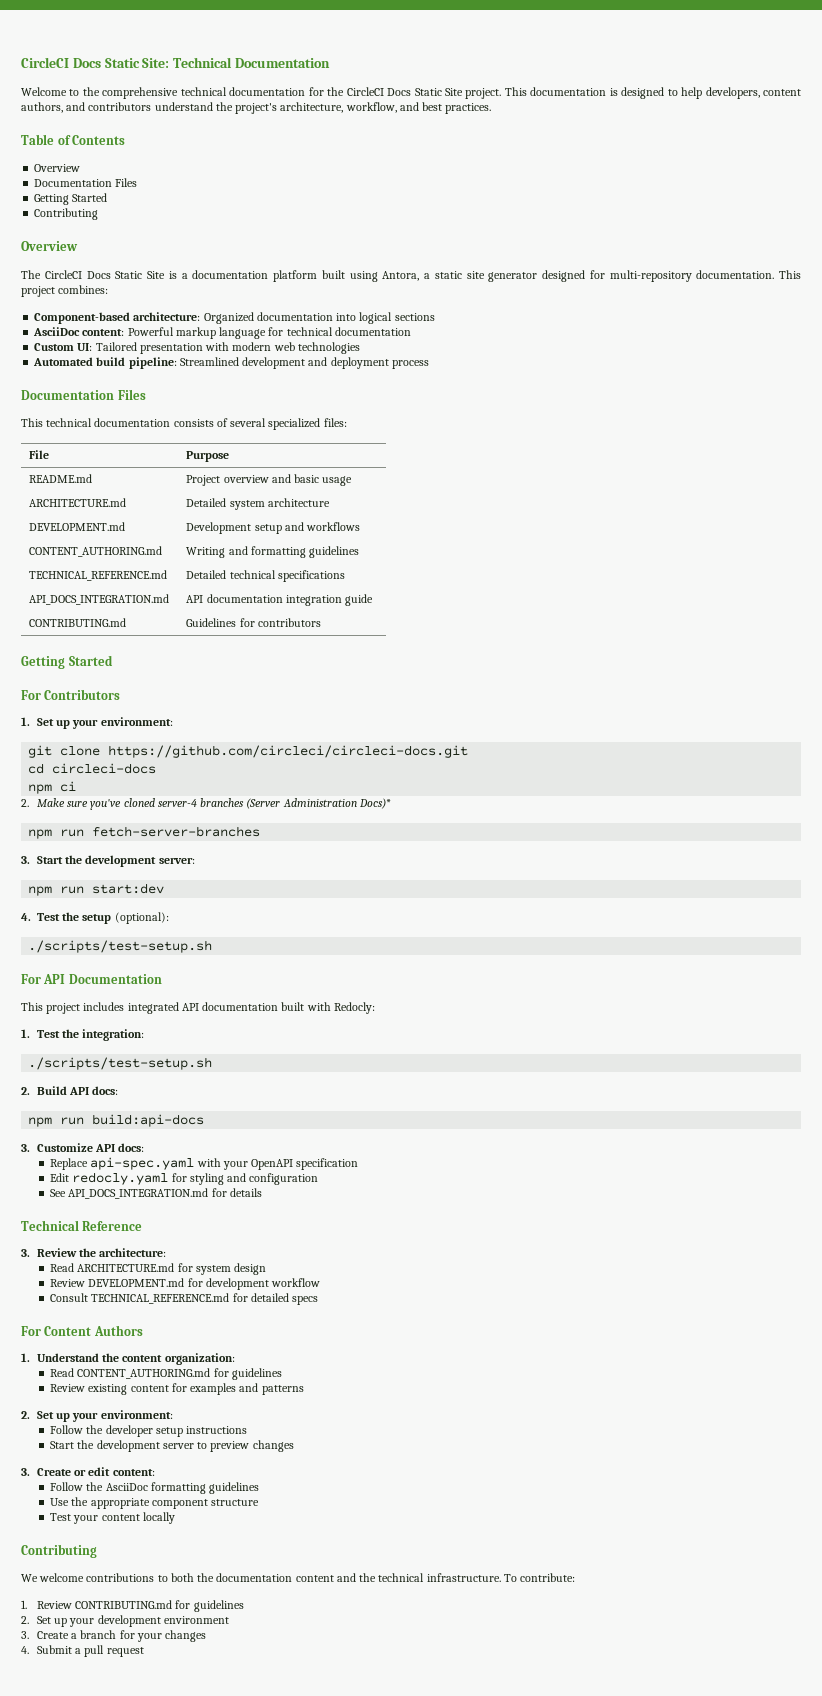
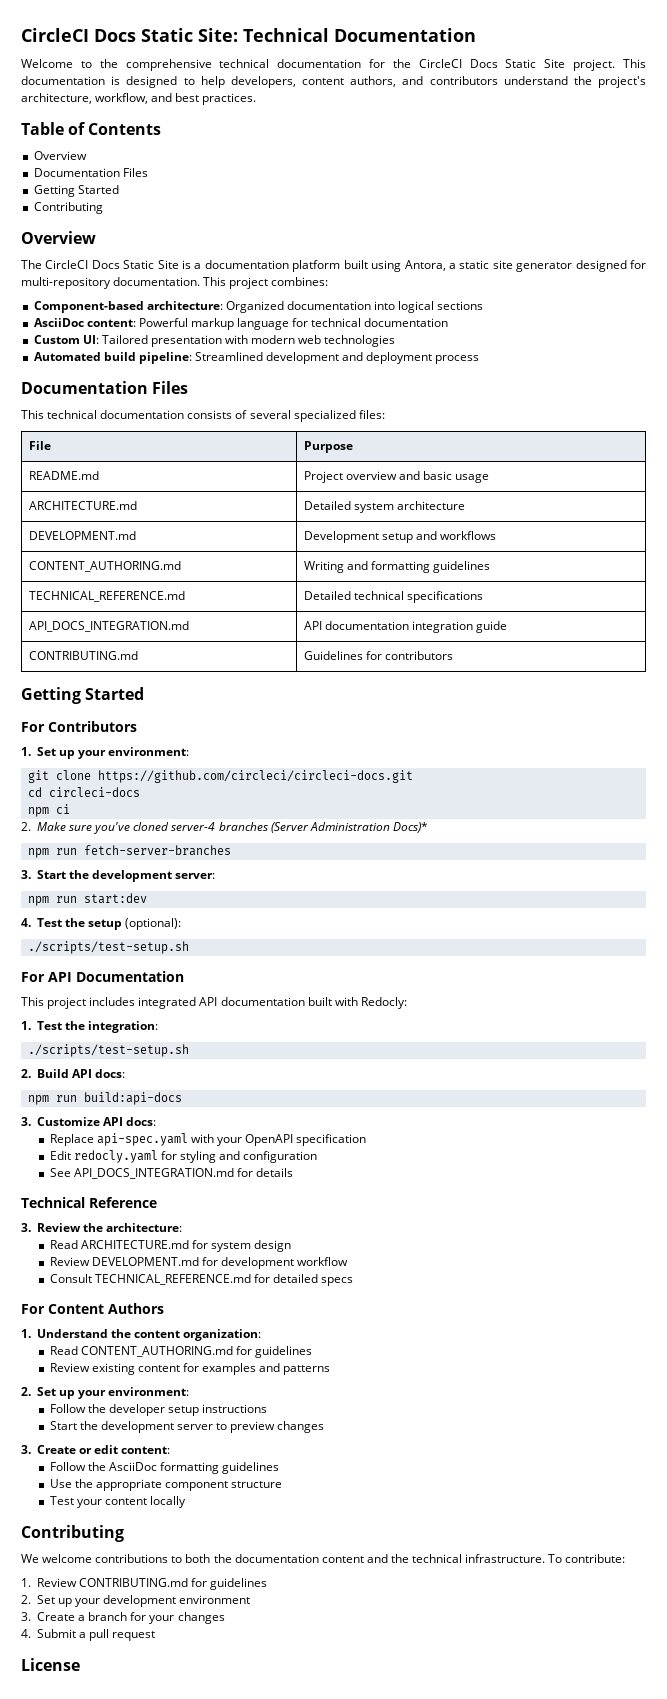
+ License

